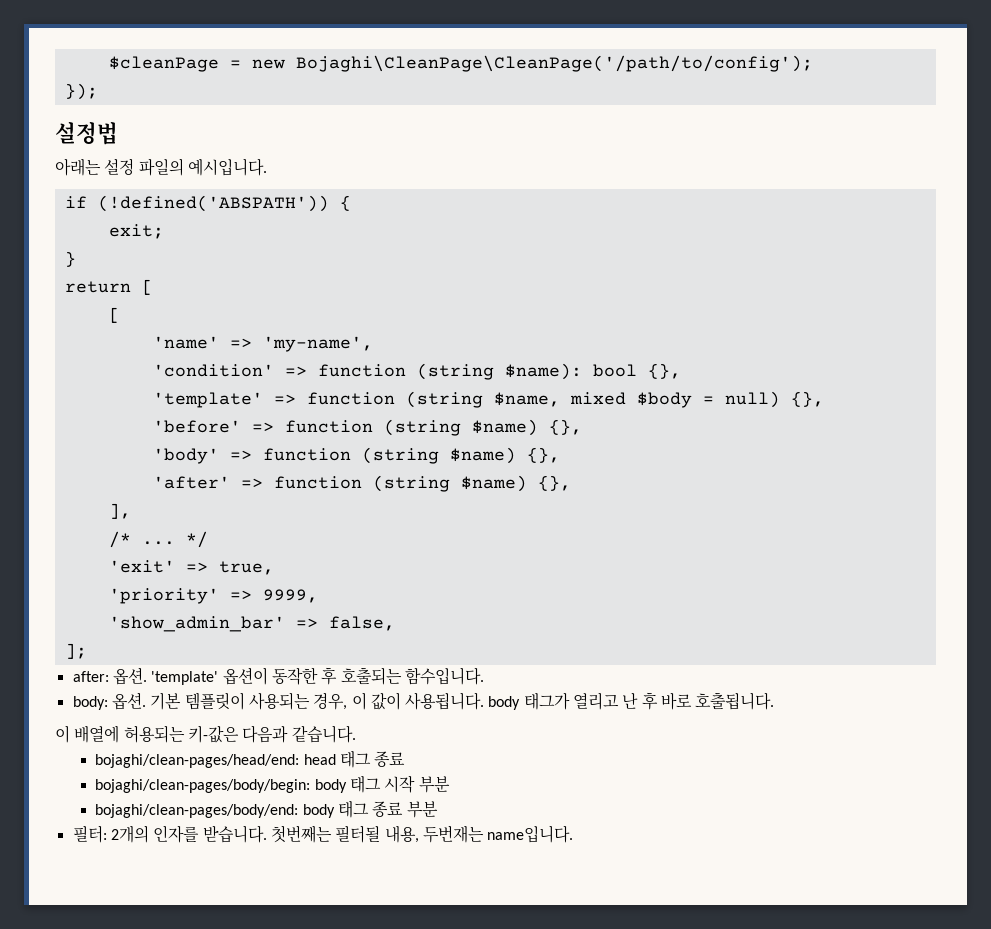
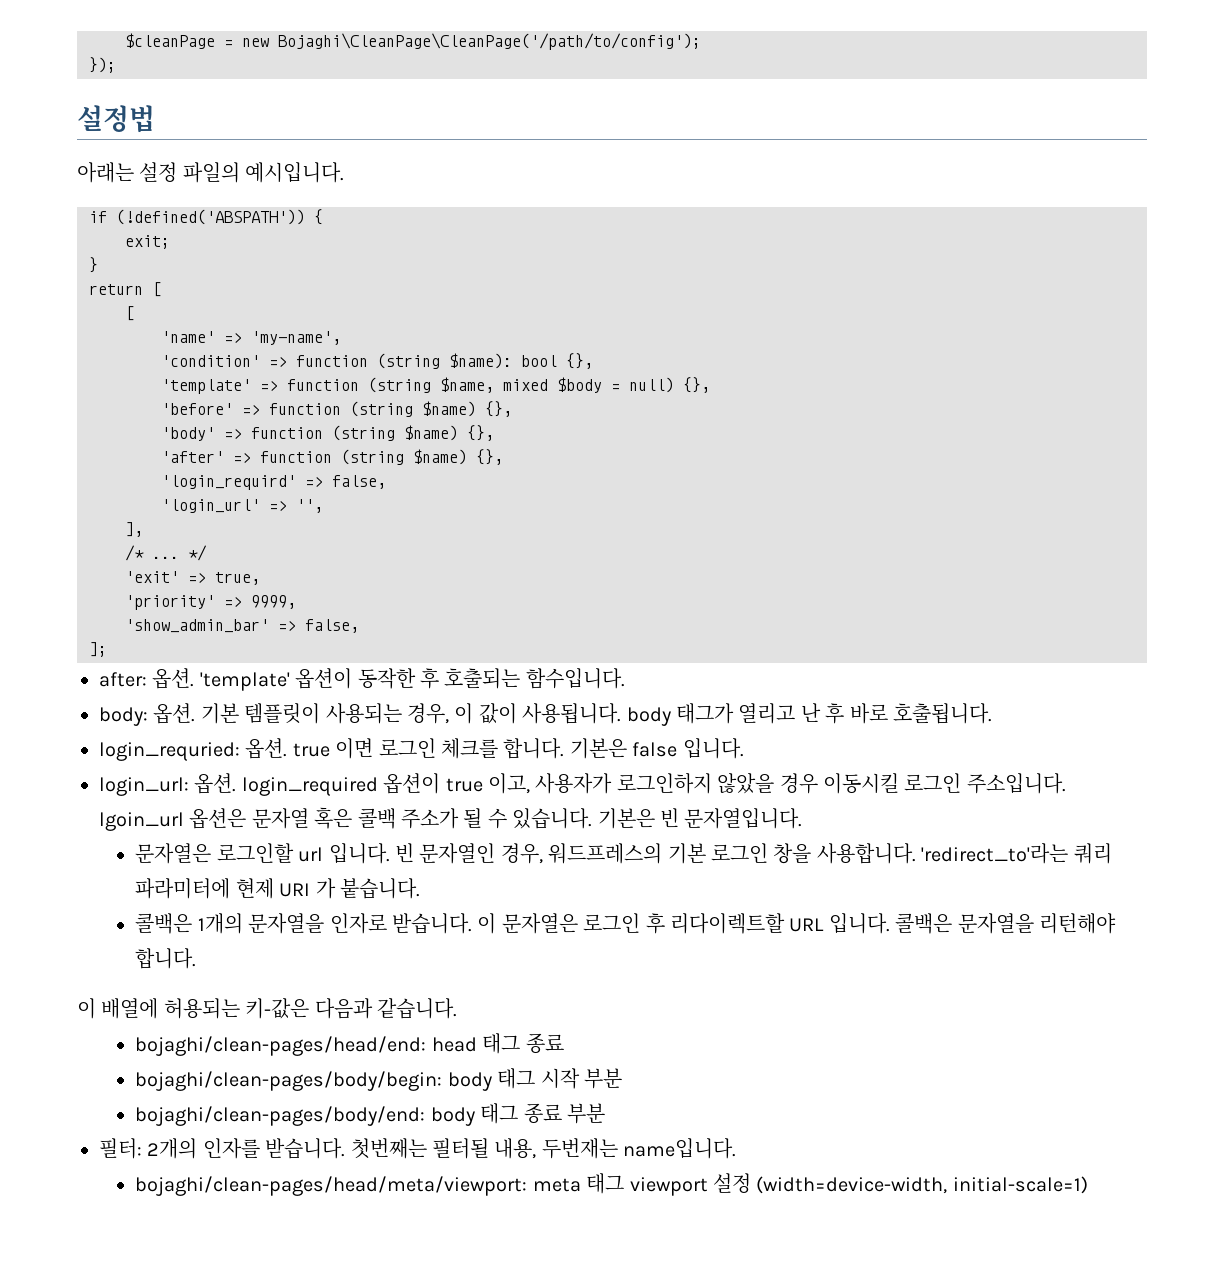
+ 'login_requird' => false,
+ 'login_url' => '',
+ login_requried: 옵션. true 이면 로그인 체크를 합니다. 기본은 false 입니다.
+ login_url: 옵션. login_required 옵션이 true 이고, 사용자가 로그인하지 않았을 경우 이동시킬 로그인 주소입니다. lgoin_url 옵션은 문자열 혹은 콜백 주소가 될 수 있습니다. 기본은 빈 문자열입니다.
+ 문자열은 로그인할 url 입니다. 빈 문자열인 경우, 워드프레스의 기본 로그인 창을 사용합니다. 'redirect_to'라는 쿼리 파라미터에 현제 URI 가 붙습니다.
+ 콜백은 1개의 문자열을 인자로 받습니다. 이 문자열은 로그인 후 리다이렉트할 URL 입니다. 콜백은 문자열을 리턴해야 합니다.
+ bojaghi/clean-pages/head/meta/viewport: meta 태그 viewport 설정 (width=device-width, initial-scale=1)

